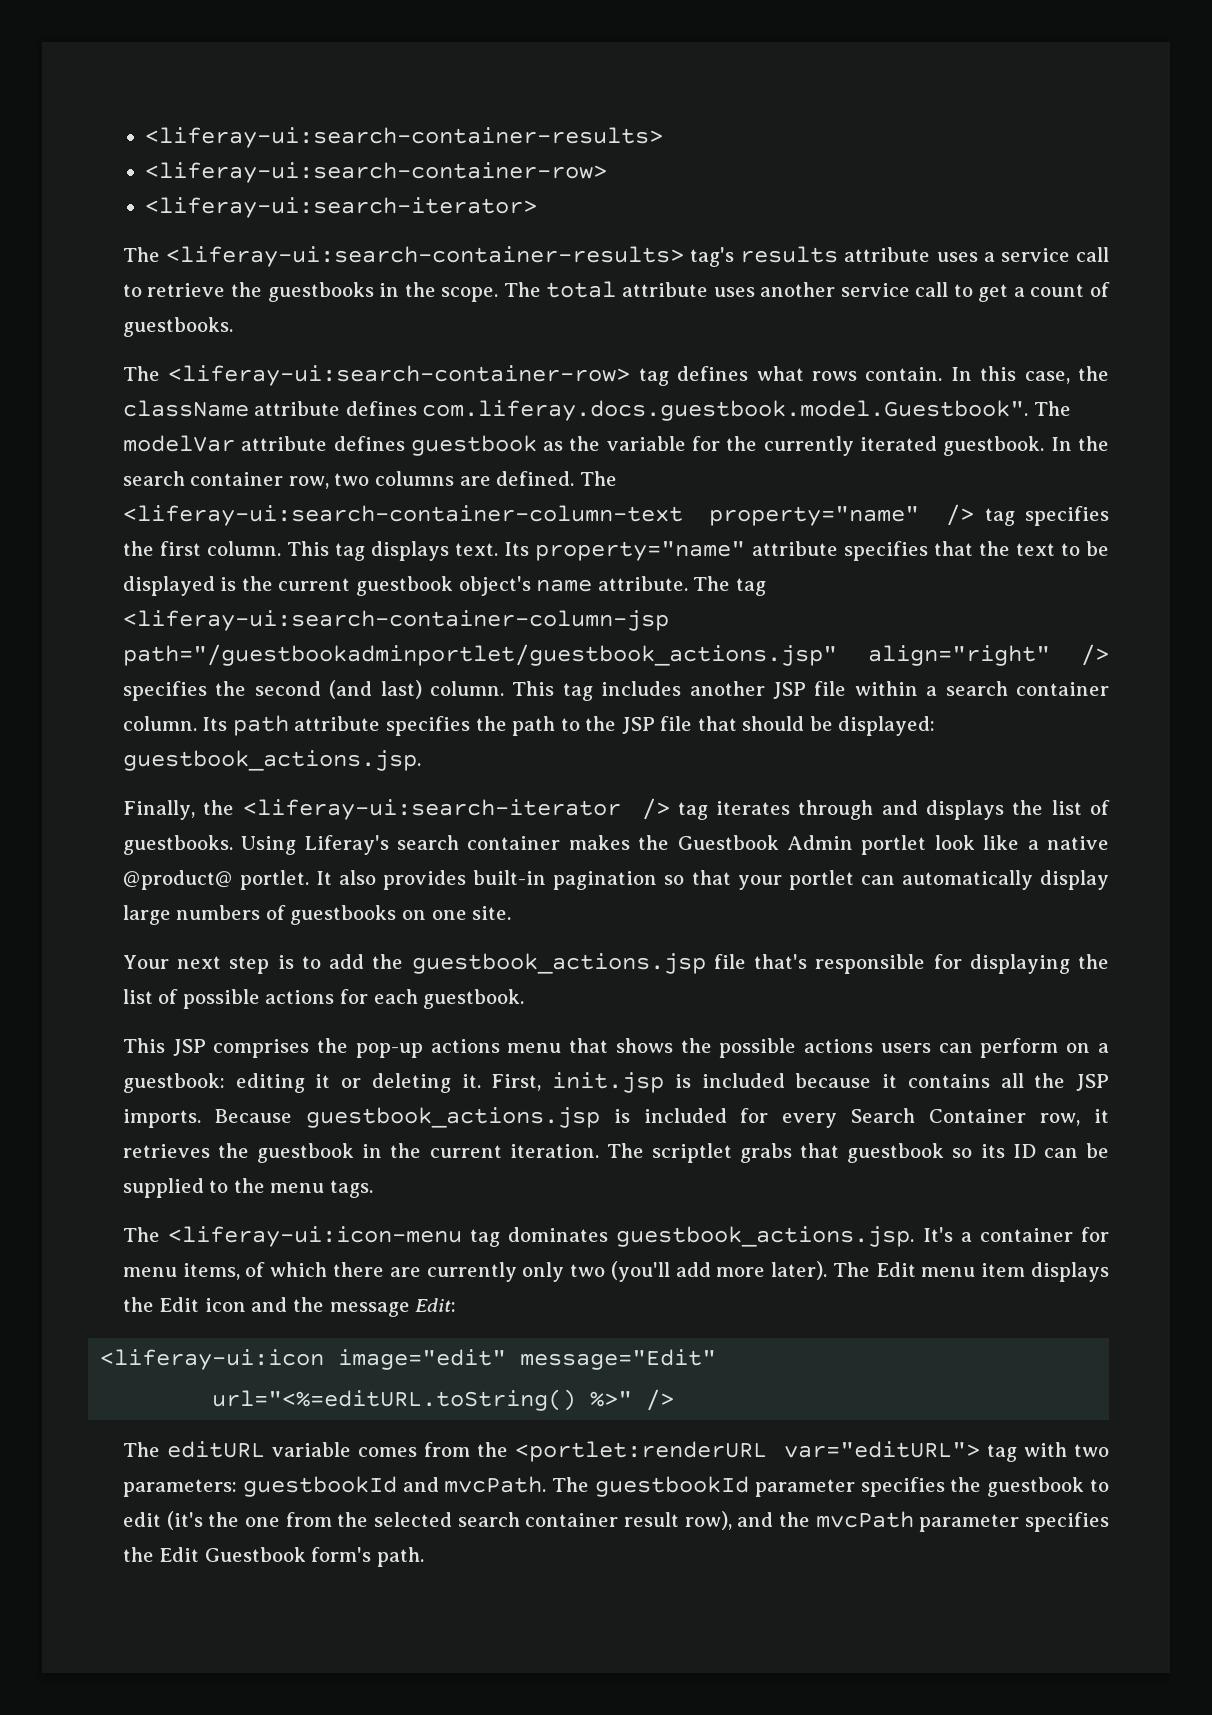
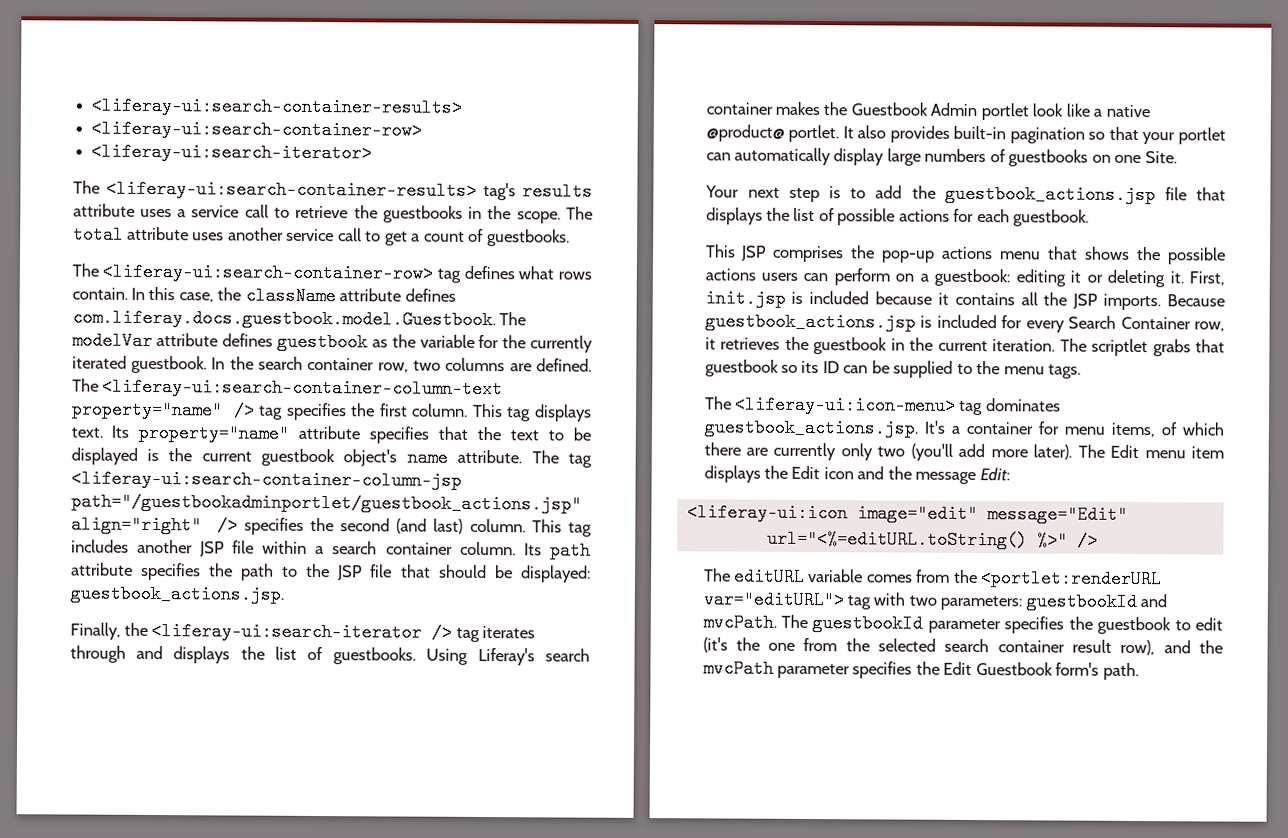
- In this case, the className attribute defines com.liferay.docs.guestbook.model.Guestbook". The modelVar attribute defines guestbook as the variable for the currently iterated guestbook.
+ In this case, the className attribute defines com.liferay.docs.guestbook.model.Guestbook. The modelVar attribute defines guestbook as the variable for the currently iterated guestbook.
- It also provides built-in pagination so that your portlet can automatically display large numbers of guestbooks on one site.
+ It also provides built-in pagination so that your portlet can automatically display large numbers of guestbooks on one Site.
- Your next step is to add the guestbook_actions.jsp file that's responsible for displaying the list of possible actions for each guestbook.
+ Your next step is to add the guestbook_actions.jsp file that displays the list of possible actions for each guestbook.
- The <liferay-ui:icon-menu tag dominates guestbook_actions.jsp. It's a container for menu items, of which there are currently only two (you'll add more later).
+ The <liferay-ui:icon-menu> tag dominates guestbook_actions.jsp. It's a container for menu items, of which there are currently only two (you'll add more later).

